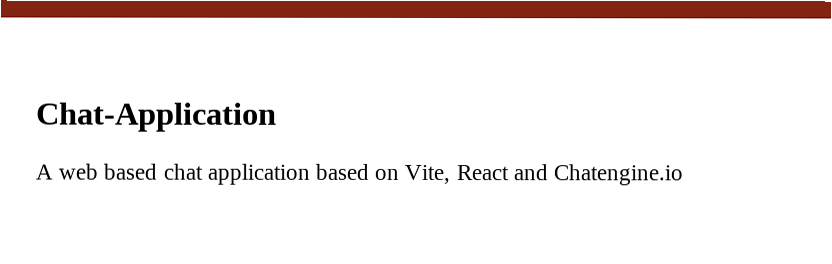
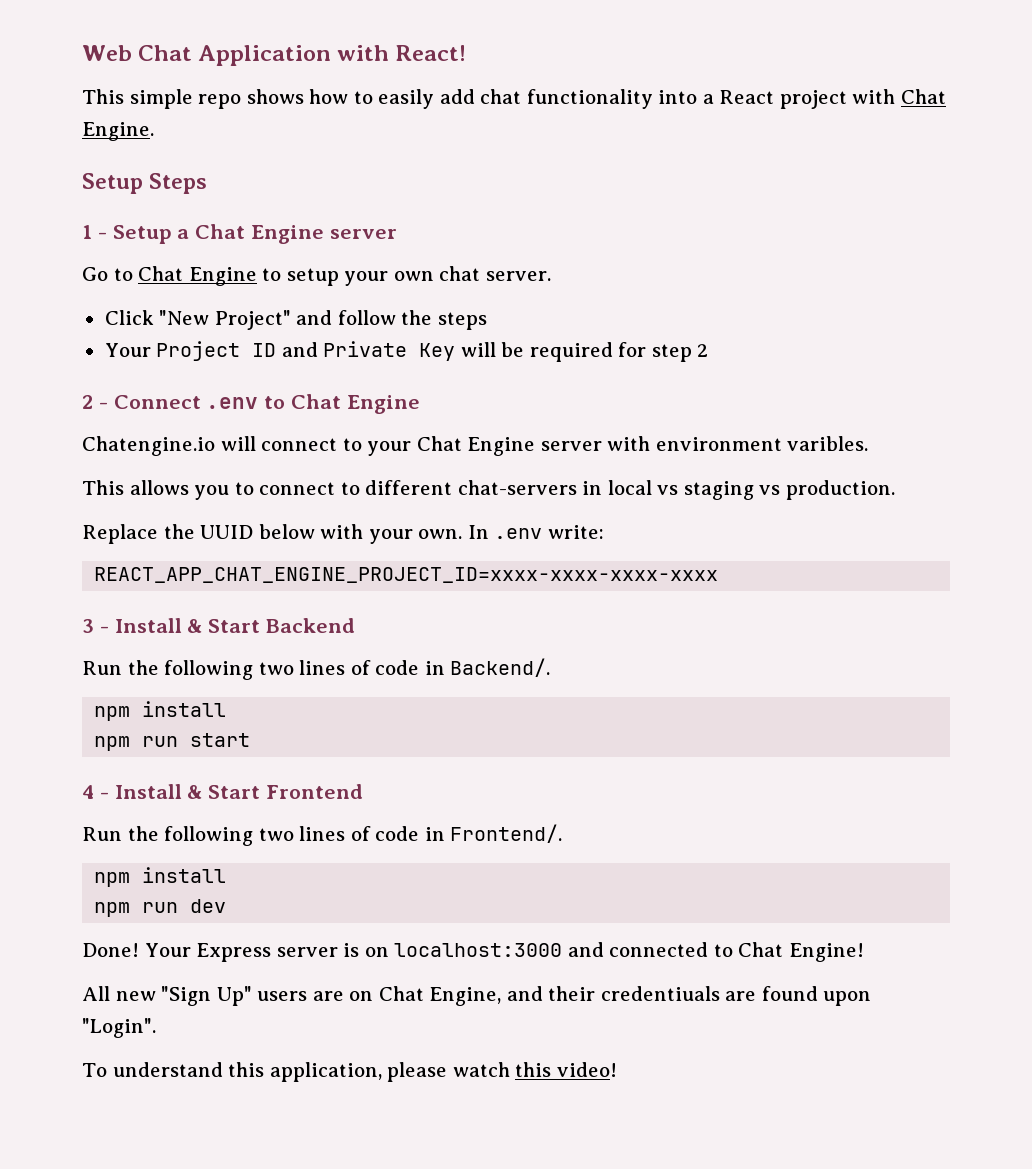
- Chat-Application
- A web based chat application based on Vite, React and Chatengine.io
+ Web Chat Application with React!
+ This simple repo shows how to easily add chat functionality into a React project with Chat Engine.
+ Setup Steps
+ 1 - Setup a Chat Engine server
+ Go to Chat Engine to setup your own chat server.
+ Click "New Project" and follow the steps
+ Your Project ID and Private Key will be required for step 2
+ 2 - Connect .env to Chat Engine
+ Chatengine.io will connect to your Chat Engine server with environment varibles.
+ This allows you to connect to different chat-servers in local vs staging vs production.
+ Replace the UUID below with your own. In .env write:
+ REACT_APP_CHAT_ENGINE_PROJECT_ID=xxxx-xxxx-xxxx-xxxx
+ 3 - Install & Start Backend
+ Run the following two lines of code in Backend/.
+ npm install
+ npm run start
+ 4 - Install & Start Frontend
+ Run the following two lines of code in Frontend/.
+ npm install
+ npm run dev
+ Done! Your Express server is on localhost:3000 and connected to Chat Engine!
+ All new "Sign Up" users are on Chat Engine, and their credentiuals are found upon "Login".
+ To understand this application, please watch this video!

